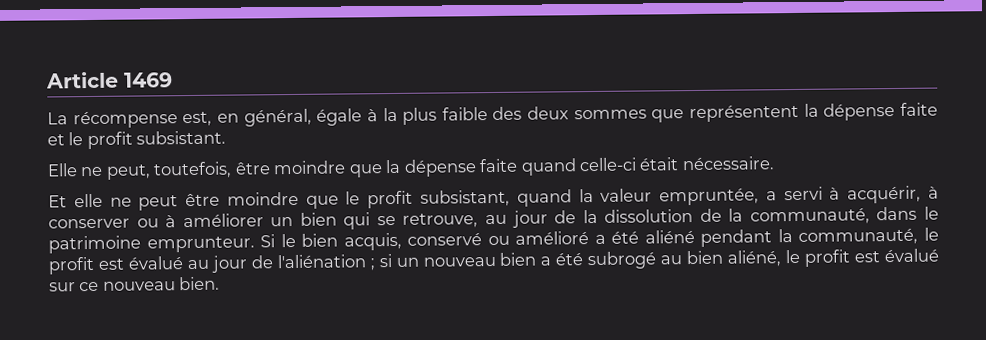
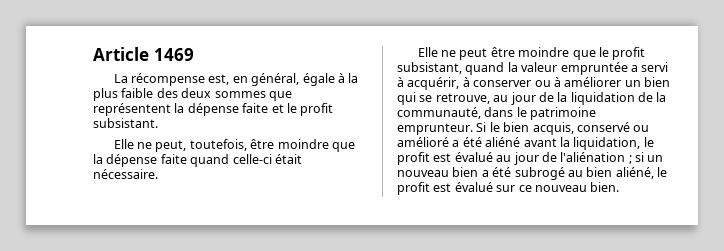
- Et elle ne peut être moindre que le profit subsistant, quand la valeur empruntée, a servi à acquérir, à conserver ou à améliorer un bien qui se retrouve, au jour de la dissolution de la communauté, dans le patrimoine emprunteur.
+ Elle ne peut être moindre que le profit subsistant, quand la valeur empruntée a servi à acquérir, à conserver ou à améliorer un bien qui se retrouve, au jour de la liquidation de la communauté, dans le patrimoine emprunteur.
- Si le bien acquis, conservé ou amélioré a été aliéné pendant la communauté, le profit est évalué au jour de l'aliénation ; si un nouveau bien a été subrogé au bien aliéné, le profit est évalué sur ce nouveau bien.
+ Si le bien acquis, conservé ou amélioré a été aliéné avant la liquidation, le profit est évalué au jour de l'aliénation ; si un nouveau bien a été subrogé au bien aliéné, le profit est évalué sur ce nouveau bien.

